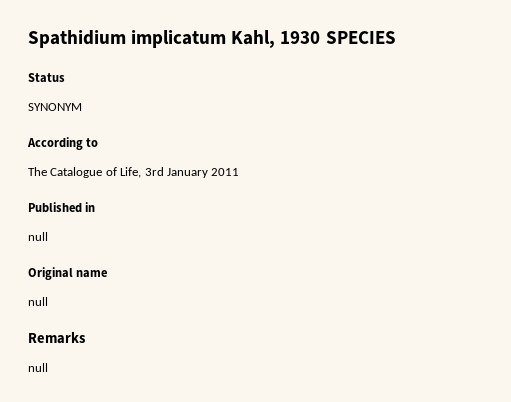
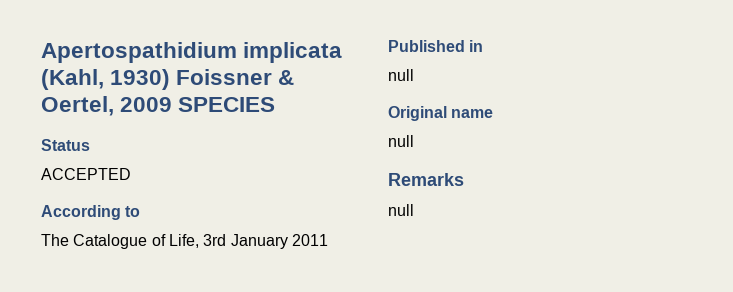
- Spathidium implicatum Kahl, 1930 SPECIES
+ Apertospathidium implicata (Kahl, 1930) Foissner & Oertel, 2009 SPECIES
- SYNONYM
+ ACCEPTED

